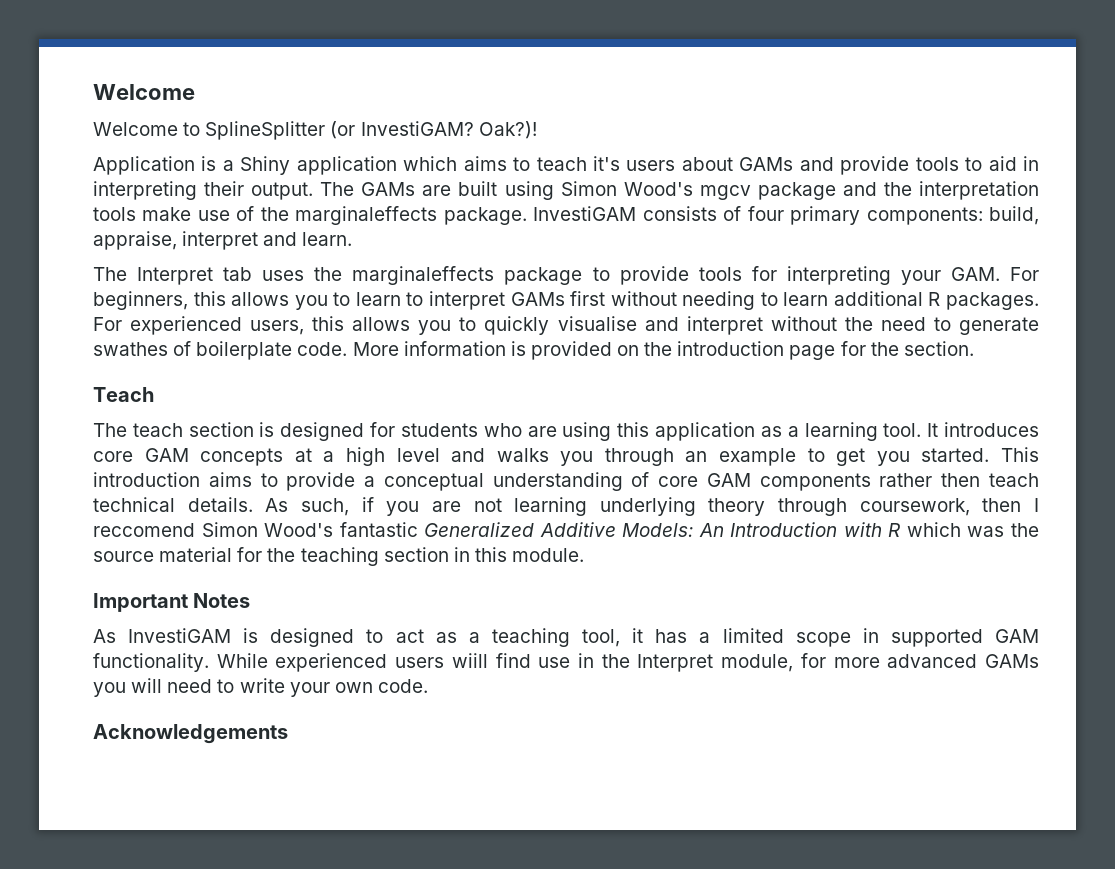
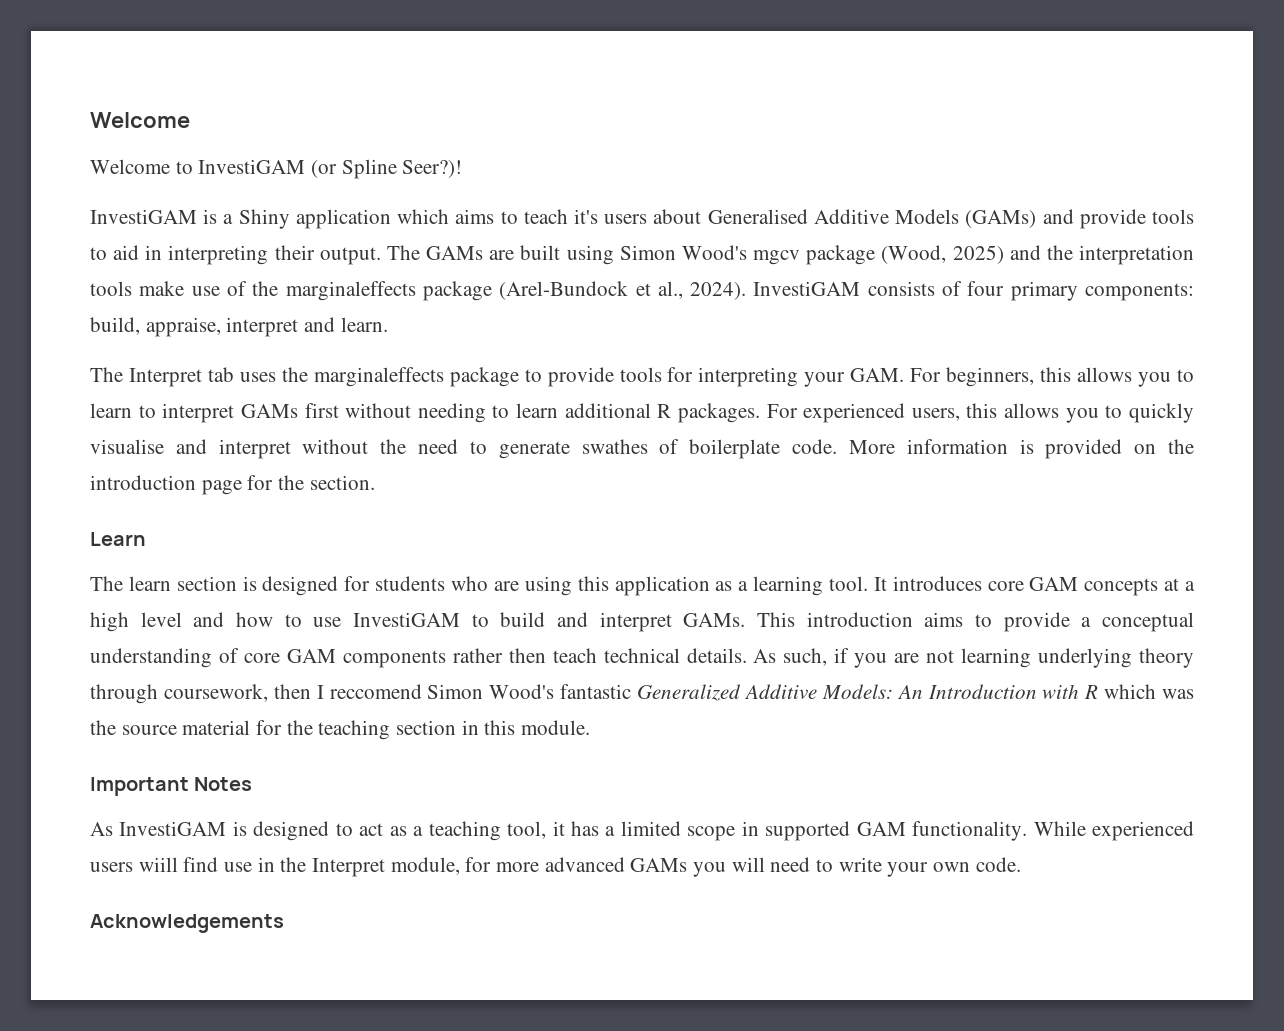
- Welcome to SplineSplitter (or InvestiGAM? Oak?)!
- Application is a Shiny application which aims to teach it's users about GAMs and provide tools to aid in interpreting their output.
+ Welcome to InvestiGAM (or Spline Seer?)!
+ InvestiGAM is a Shiny application which aims to teach it's users about Generalised Additive Models (GAMs) and provide tools to aid in interpreting their output.
- The GAMs are built using Simon Wood's mgcv package and the interpretation tools make use of the marginaleffects package.
+ The GAMs are built using Simon Wood's mgcv package (Wood, 2025) and the interpretation tools make use of the marginaleffects package (Arel-Bundock et al., 2024).
- Teach
- The teach section is designed for students who are using this application as a learning tool.
+ Learn
+ The learn section is designed for students who are using this application as a learning tool.
- It introduces core GAM concepts at a high level and walks you through an example to get you started.
+ It introduces core GAM concepts at a high level and how to use InvestiGAM to build and interpret GAMs.

